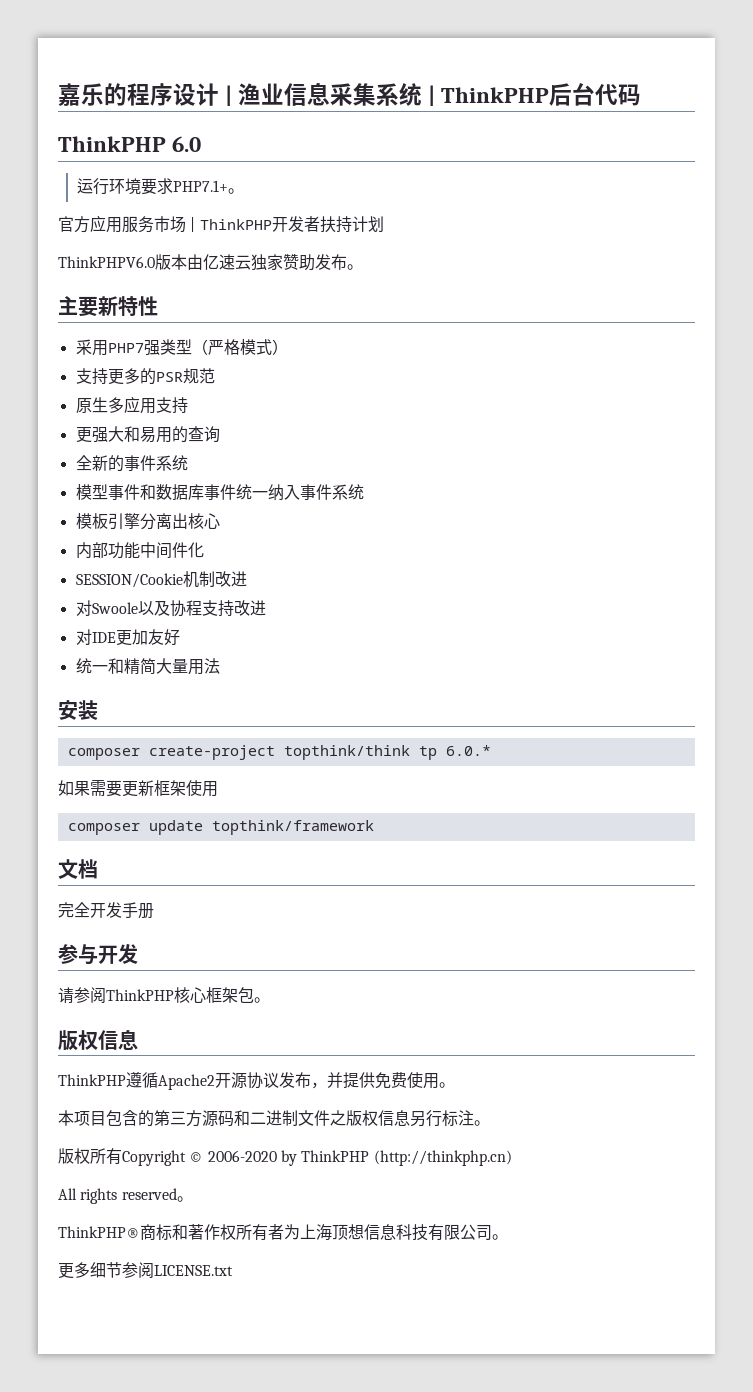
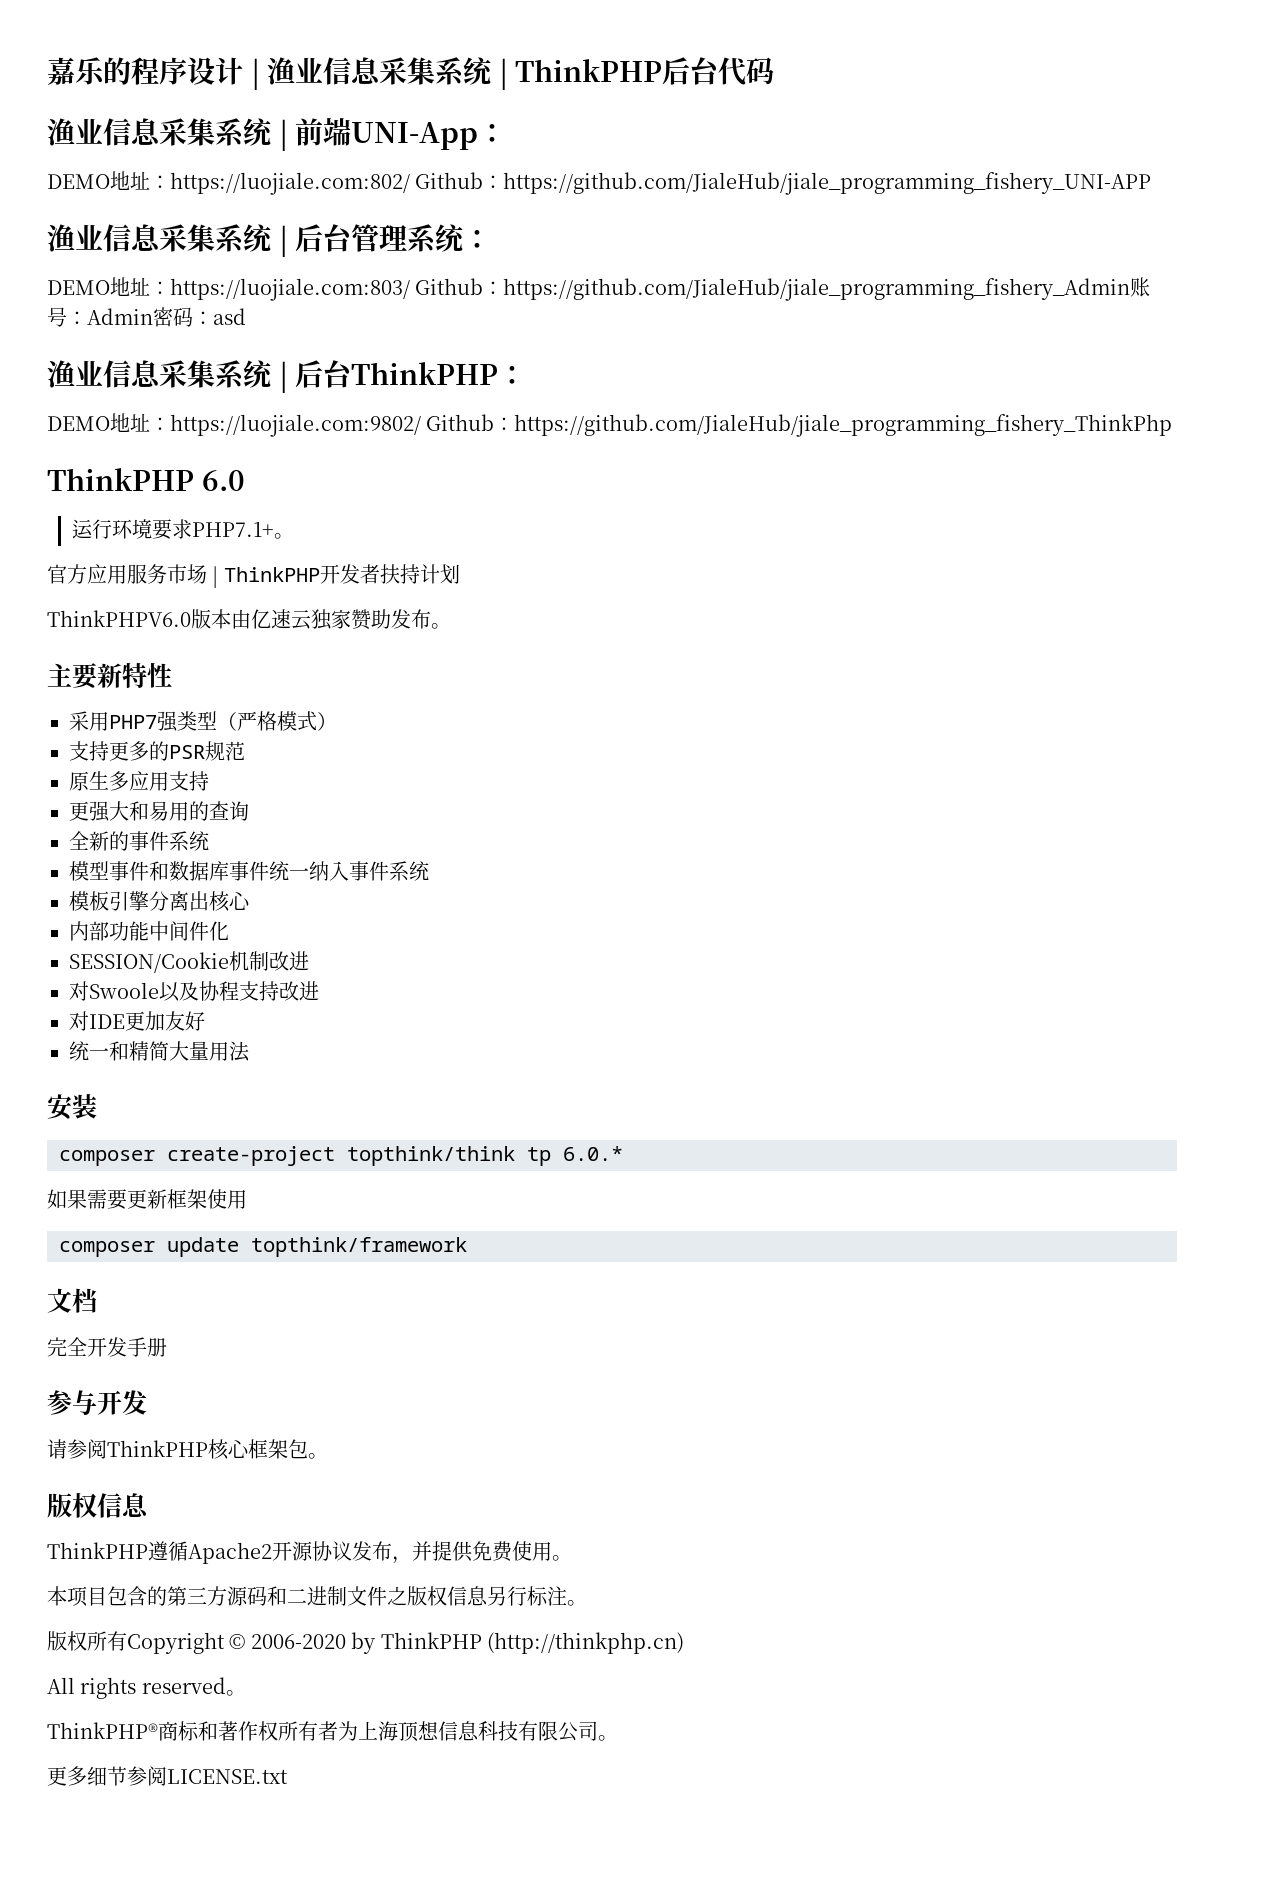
+ 渔业信息采集系统 | 前端UNI-App：
+ DEMO地址：https://luojiale.com:802/ Github：https://github.com/JialeHub/jiale_programming_fishery_UNI-APP
+ 渔业信息采集系统 | 后台管理系统：
+ DEMO地址：https://luojiale.com:803/ Github：https://github.com/JialeHub/jiale_programming_fishery_Admin账号：Admin密码：asd
+ 渔业信息采集系统 | 后台ThinkPHP：
+ DEMO地址：https://luojiale.com:9802/ Github：https://github.com/JialeHub/jiale_programming_fishery_ThinkPhp

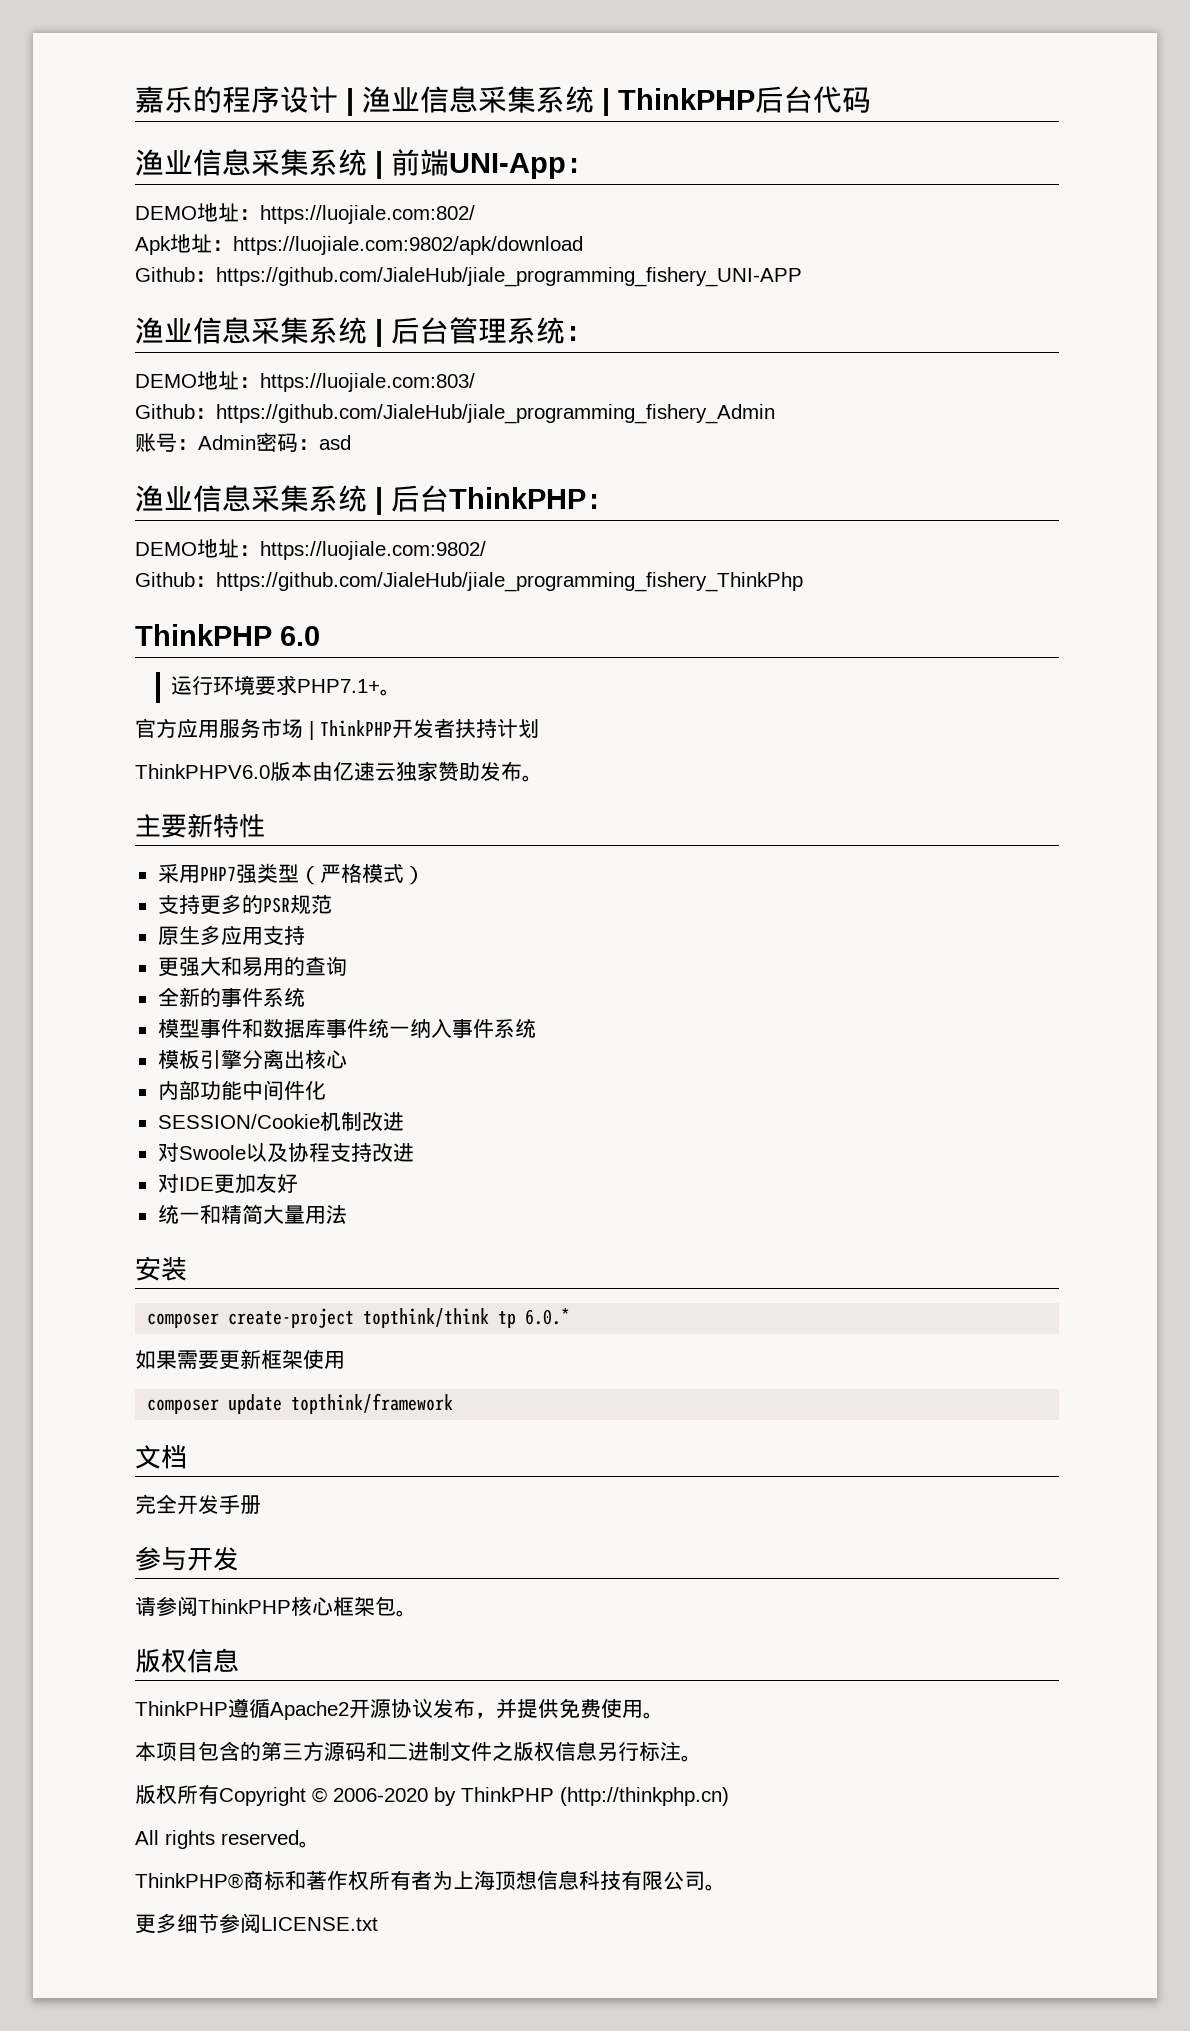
- DEMO地址：https://luojiale.com:802/ Github：https://github.com/JialeHub/jiale_programming_fishery_UNI-APP
+ DEMO地址：https://luojiale.com:802/
+ Apk地址：https://luojiale.com:9802/apk/download
+ Github：https://github.com/JialeHub/jiale_programming_fishery_UNI-APP
- DEMO地址：https://luojiale.com:803/ Github：https://github.com/JialeHub/jiale_programming_fishery_Admin账号：Admin密码：asd
+ DEMO地址：https://luojiale.com:803/
+ Github：https://github.com/JialeHub/jiale_programming_fishery_Admin
+ 账号：Admin密码：asd
- DEMO地址：https://luojiale.com:9802/ Github：https://github.com/JialeHub/jiale_programming_fishery_ThinkPhp
+ DEMO地址：https://luojiale.com:9802/
+ Github：https://github.com/JialeHub/jiale_programming_fishery_ThinkPhp

